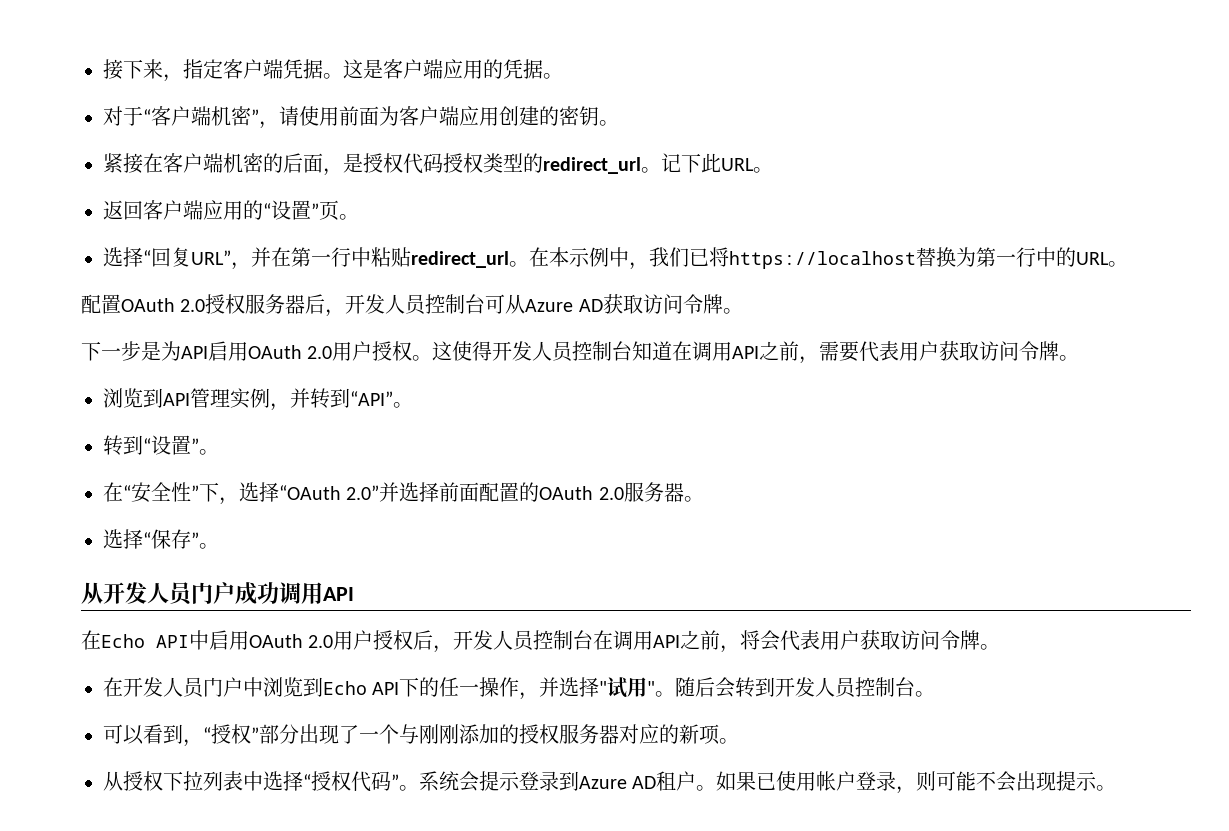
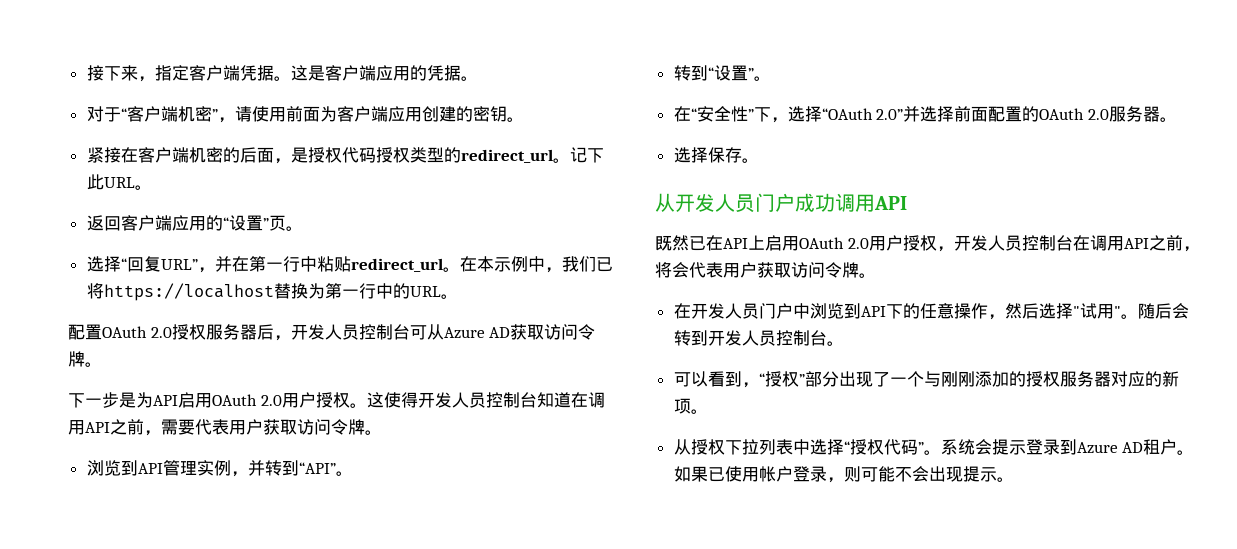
- 选择“保存”。
+ 选择保存。
- 在Echo API中启用OAuth 2.0用户授权后，开发人员控制台在调用API之前，将会代表用户获取访问令牌。
+ 既然已在API上启用OAuth 2.0用户授权，开发人员控制台在调用API之前，将会代表用户获取访问令牌。
- 在开发人员门户中浏览到Echo API下的任一操作，并选择"试用"。
+ 在开发人员门户中浏览到API下的任意操作，然后选择"试用"。

